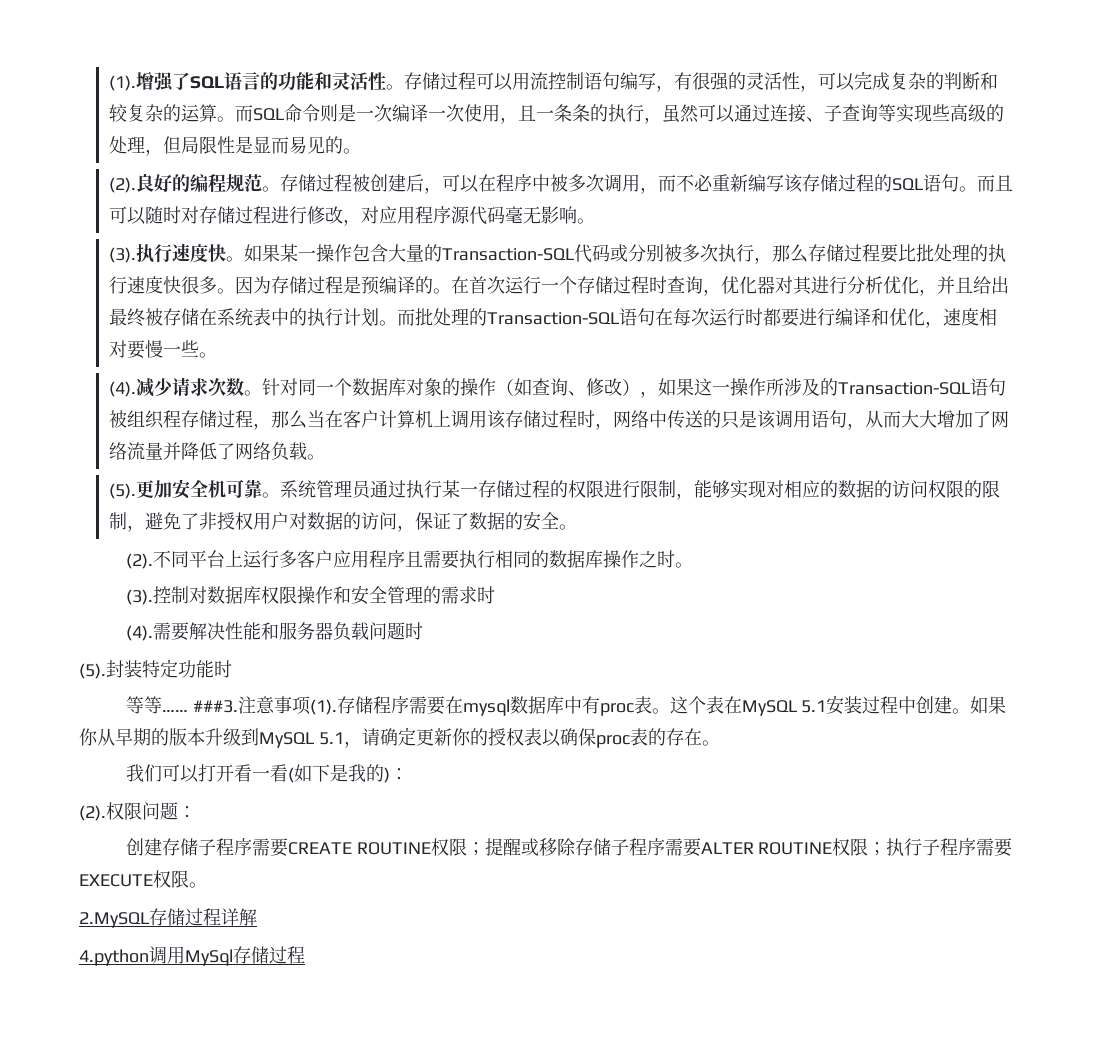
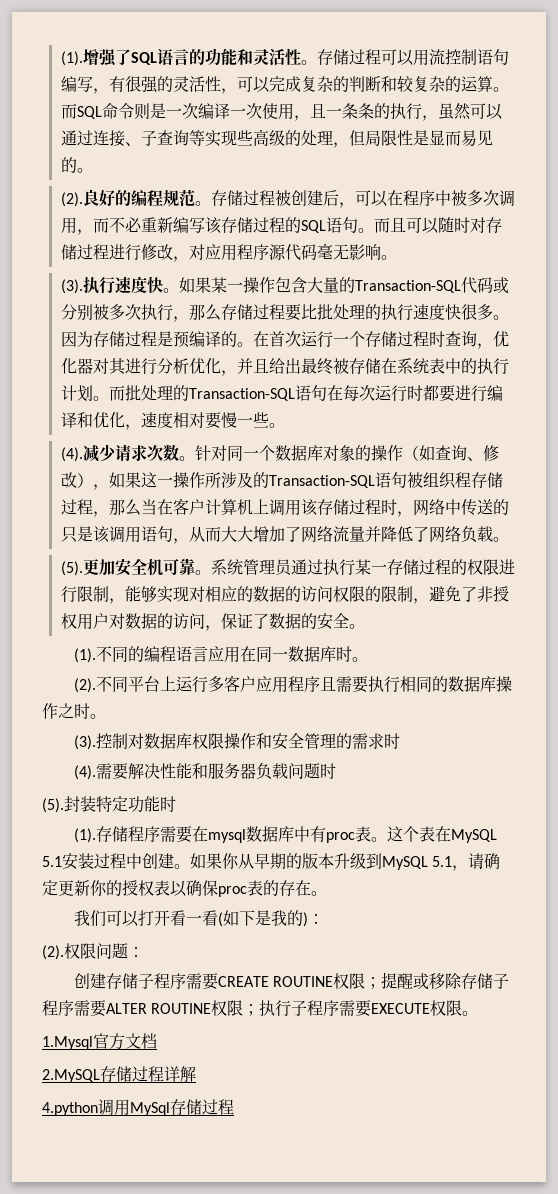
+ (1).不同的编程语言应用在同一数据库时。
  封装特定功能时
- 等等…… ###3.注意事项(1).
+ (1).
+ 1.Mysql官方文档

